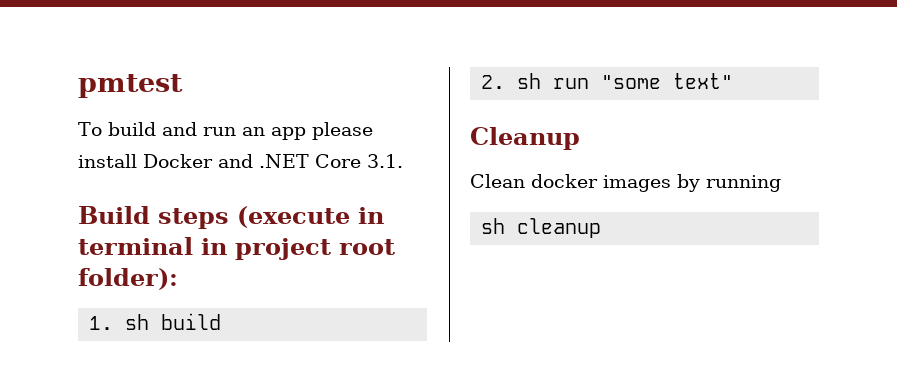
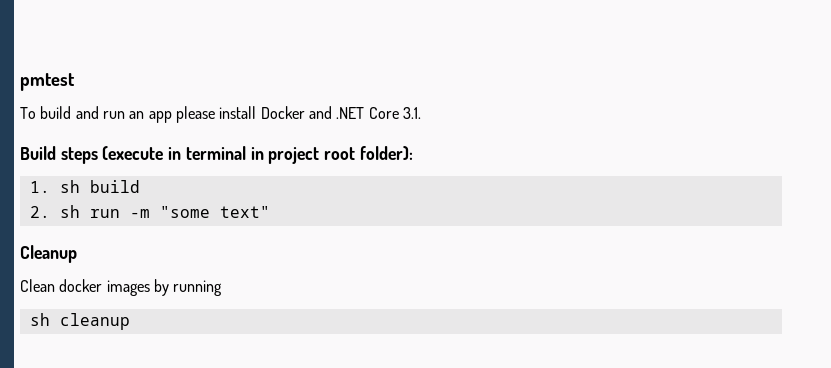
- 2. sh run "some text"
+ 2. sh run -m "some text"

